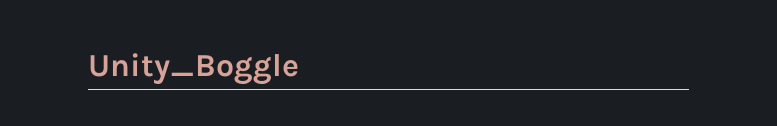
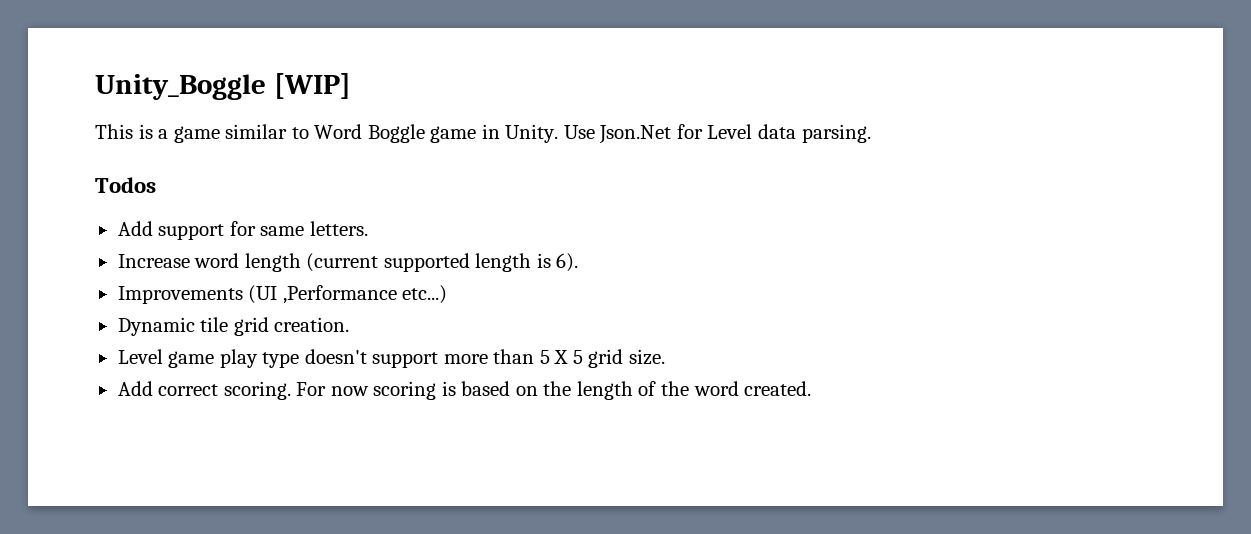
- Unity_Boggle
+ Unity_Boggle [WIP]
+ This is a game similar to Word Boggle game in Unity. Use Json.Net for Level data parsing.
+ Todos
+ Add support for same letters.
+ Increase word length (current supported length is 6).
+ Improvements (UI ,Performance etc...)
+ Dynamic tile grid creation.
+ Level game play type doesn't support more than 5 X 5 grid size.
+ Add correct scoring. For now scoring is based on the length of the word created.

